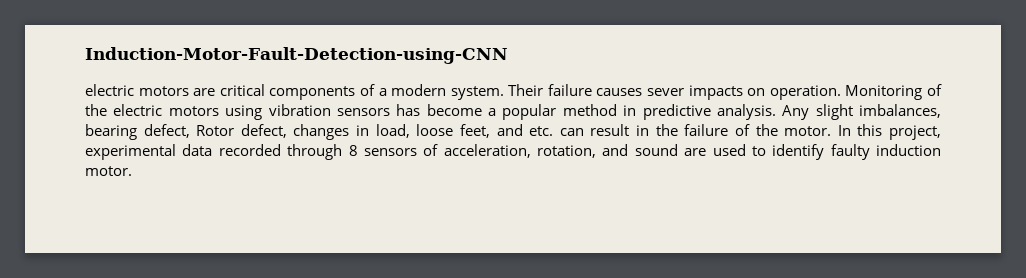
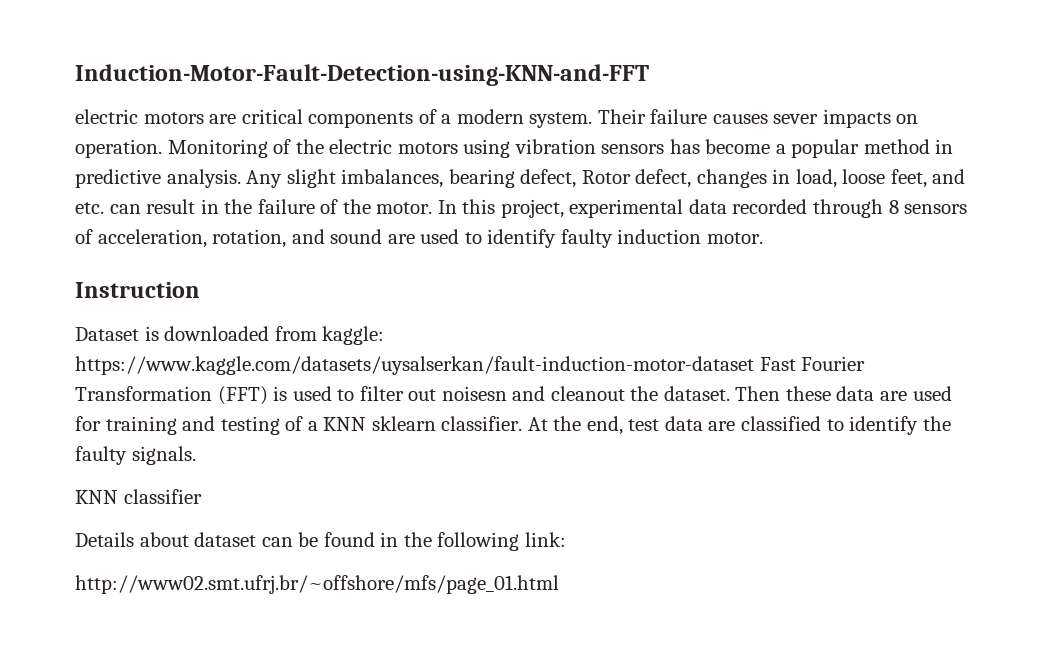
- Induction-Motor-Fault-Detection-using-CNN
+ Induction-Motor-Fault-Detection-using-KNN-and-FFT
+ Instruction
+ Dataset is downloaded from kaggle: https://www.kaggle.com/datasets/uysalserkan/fault-induction-motor-dataset Fast Fourier Transformation (FFT) is used to filter out noisesn and cleanout the dataset. Then these data are used for training and testing of a KNN sklearn classifier. At the end, test data are classified to identify the faulty signals.
+ KNN classifier
+ Details about dataset can be found in the following link:
+ http://www02.smt.ufrj.br/~offshore/mfs/page_01.html

